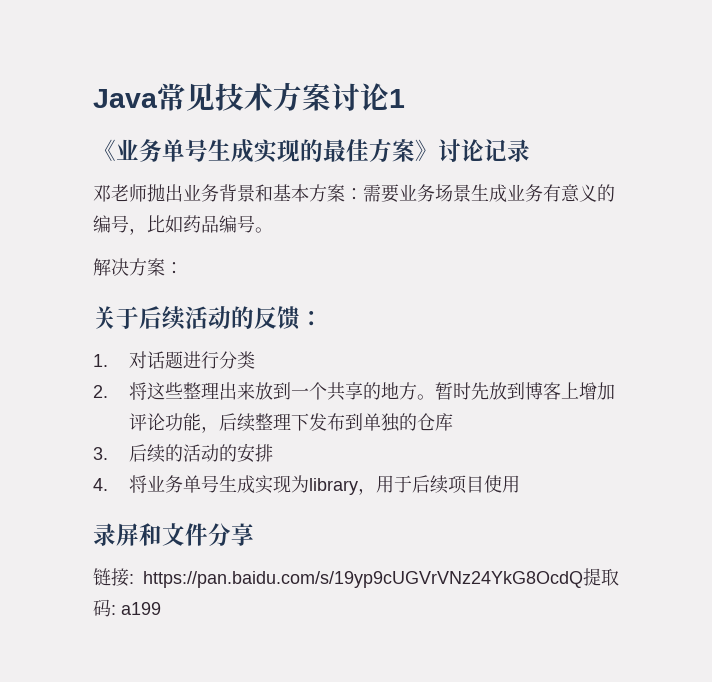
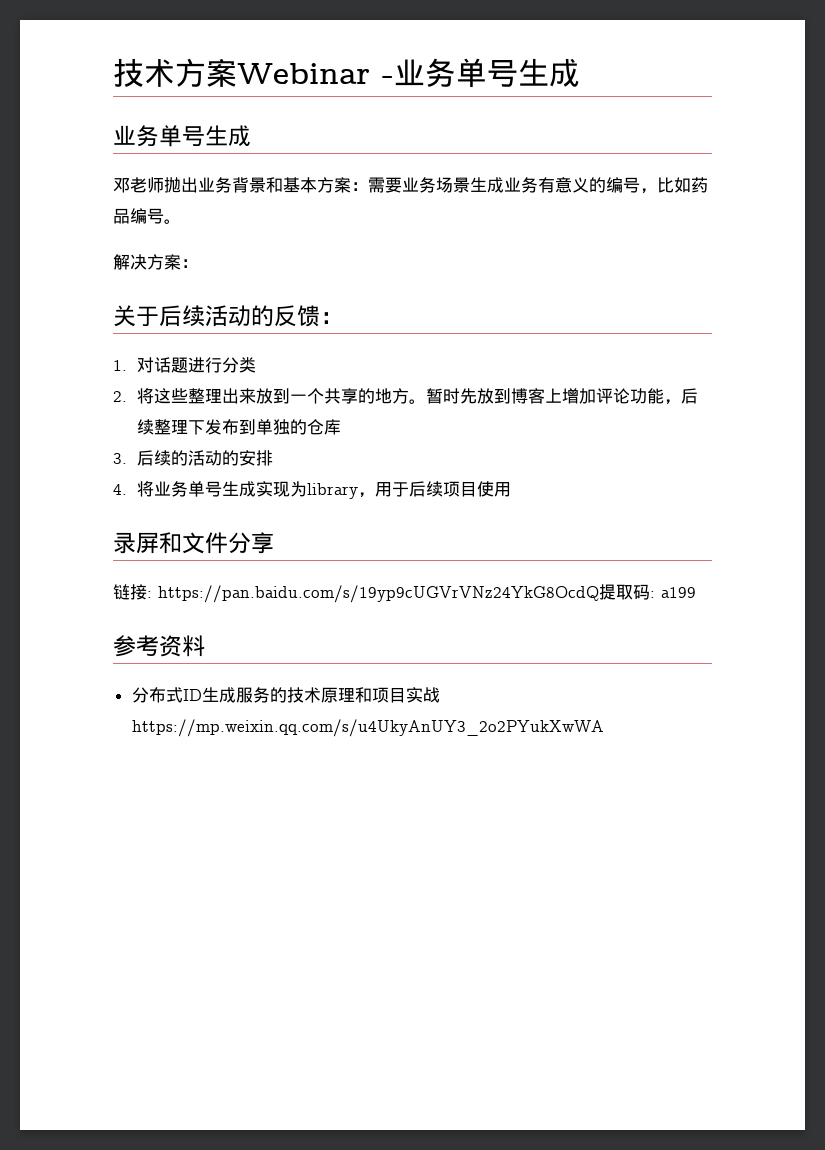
- Java常见技术方案讨论1
- 《业务单号生成实现的最佳方案》讨论记录
+ 技术方案Webinar -业务单号生成
+ 业务单号生成
+ 参考资料
+ 分布式ID生成服务的技术原理和项目实战https://mp.weixin.qq.com/s/u4UkyAnUY3_2o2PYukXwWA

